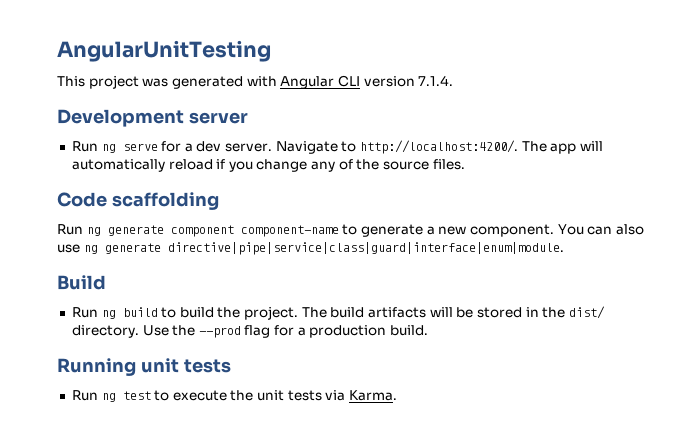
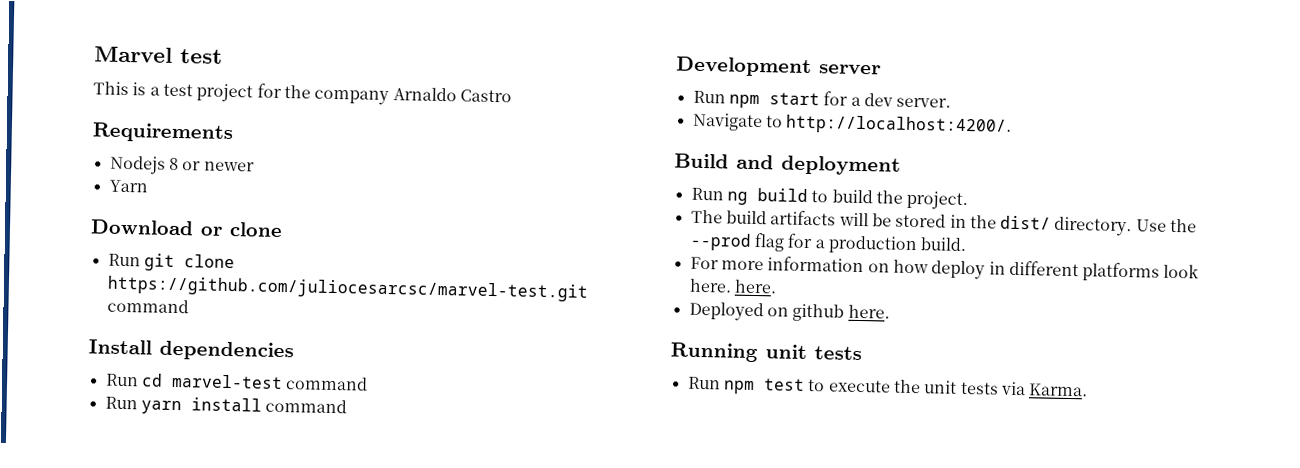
- AngularUnitTesting
+ Marvel test
- This project was generated with Angular CLI version 7.1.4.
+ This is a test project for the company Arnaldo Castro
+ Requirements
+ Nodejs 8 or newer
+ Yarn
+ Download or clone
+ Run git clone https://github.com/juliocesarcsc/marvel-test.git command
+ Install dependencies
+ Run cd marvel-test command
+ Run yarn install command
- Run ng serve for a dev server. Navigate to http://localhost:4200/. The app will automatically reload if you change any of the source files.
- Code scaffolding
- Run ng generate component component-name to generate a new component. You can also use ng generate directive|pipe|service|class|guard|interface|enum|module.
+ Run npm start for a dev server.
+ Navigate to http://localhost:4200/.
- Build
+ Build and deployment
- Run ng build to build the project. The build artifacts will be stored in the dist/ directory.
+ Run ng build to build the project.
+ The build artifacts will be stored in the dist/ directory.
+ For more information on how deploy in different platforms look here. here.
+ Deployed on github here.
- Run ng test to execute the unit tests via Karma.
+ Run npm test to execute the unit tests via Karma.

